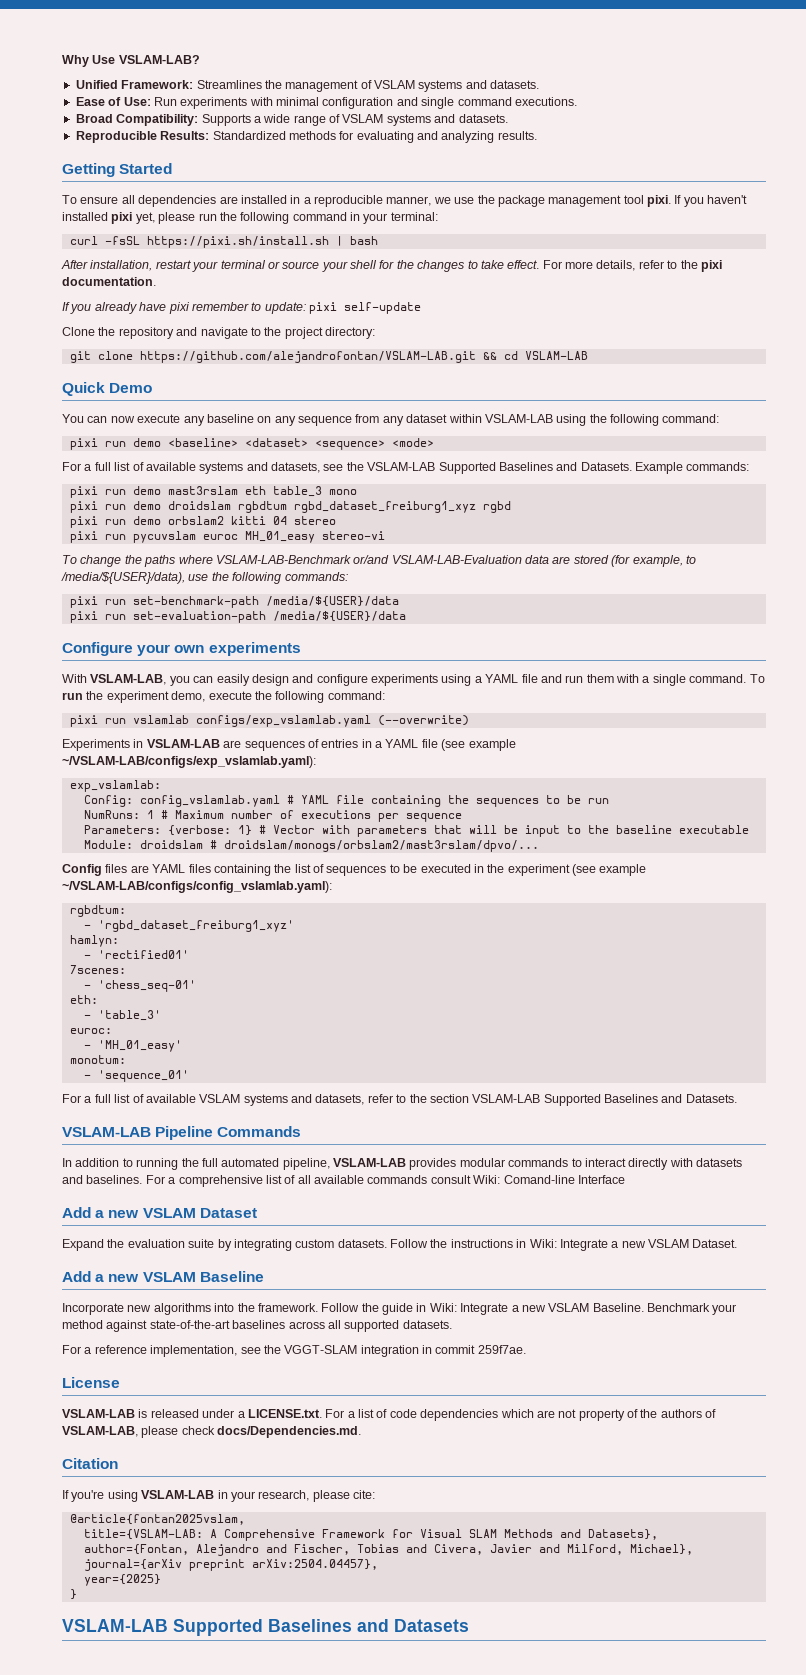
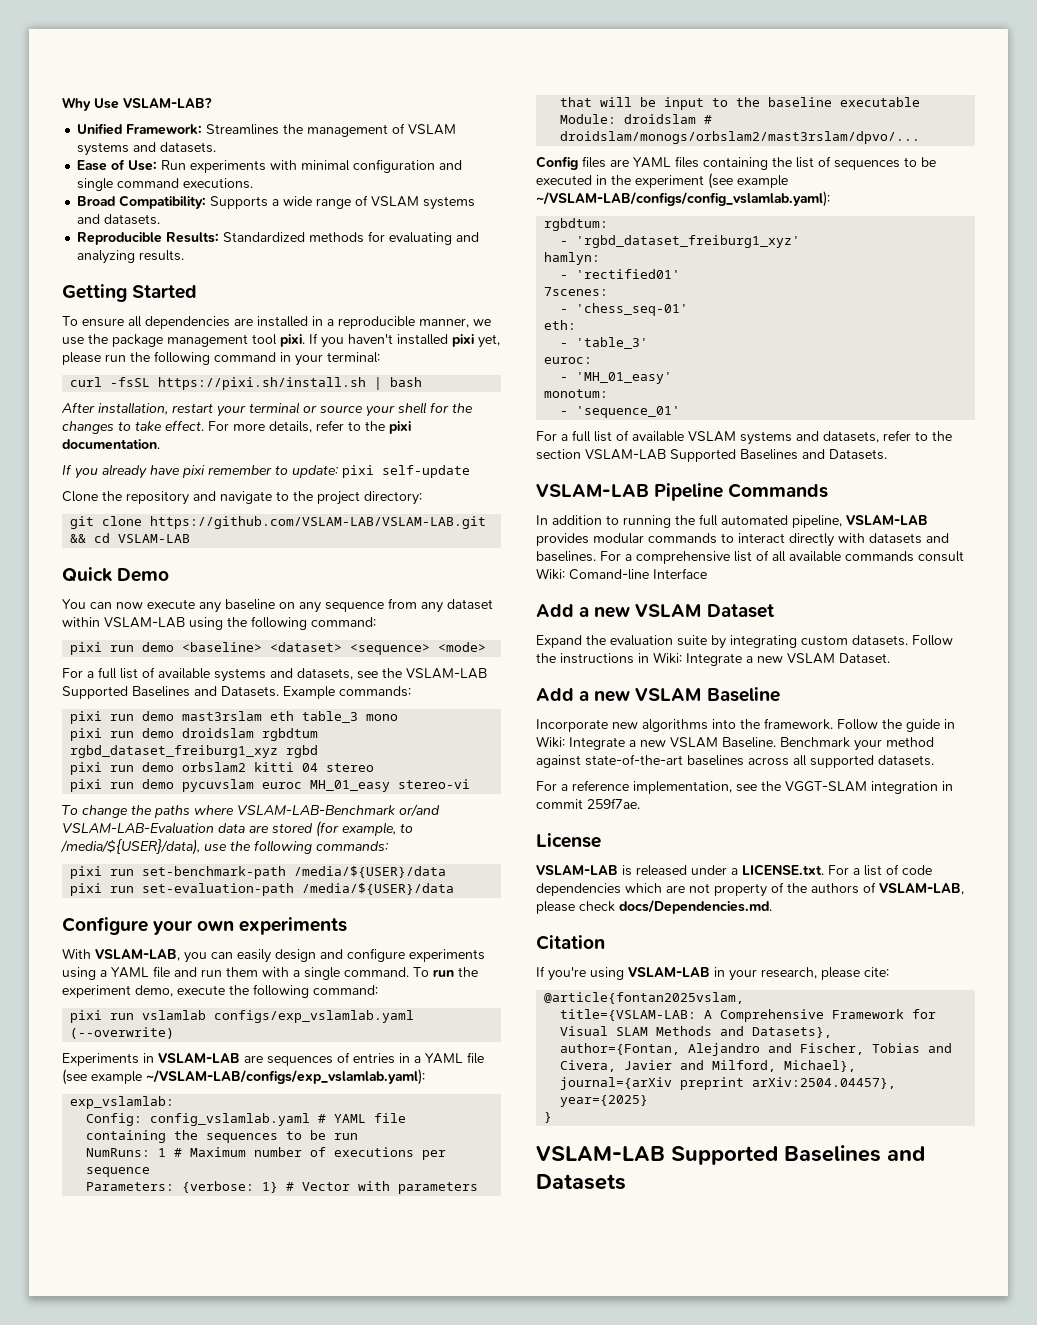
- git clone https://github.com/alejandrofontan/VSLAM-LAB.git && cd VSLAM-LAB
+ git clone https://github.com/VSLAM-LAB/VSLAM-LAB.git && cd VSLAM-LAB
- pixi run pycuvslam euroc MH_01_easy stereo-vi
+ pixi run demo pycuvslam euroc MH_01_easy stereo-vi

